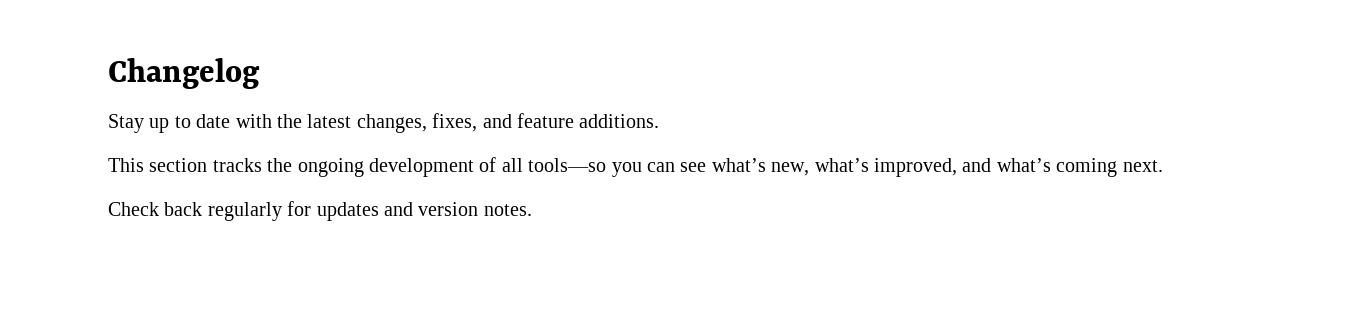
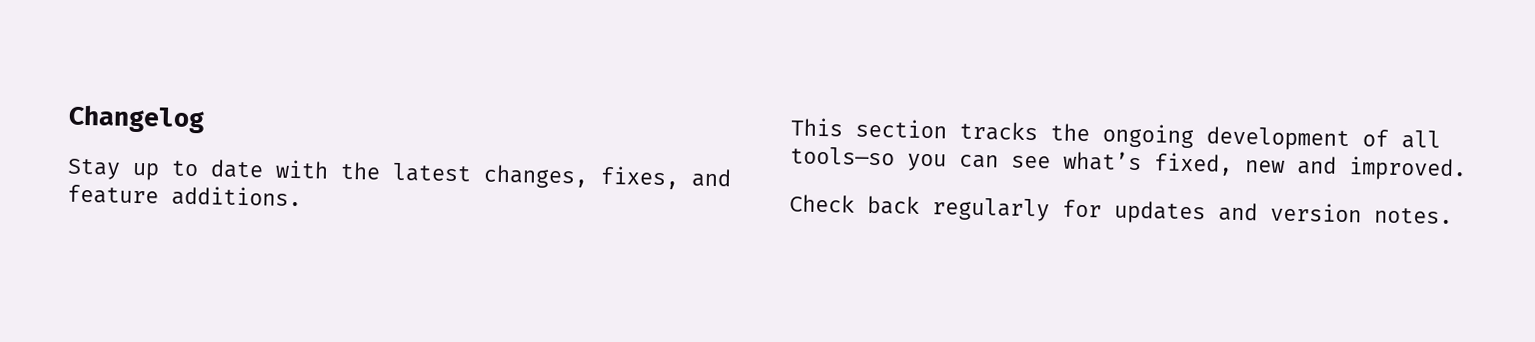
- This section tracks the ongoing development of all tools—so you can see what’s new, what’s improved, and what’s coming next.
+ This section tracks the ongoing development of all tools—so you can see what’s fixed, new and improved.

